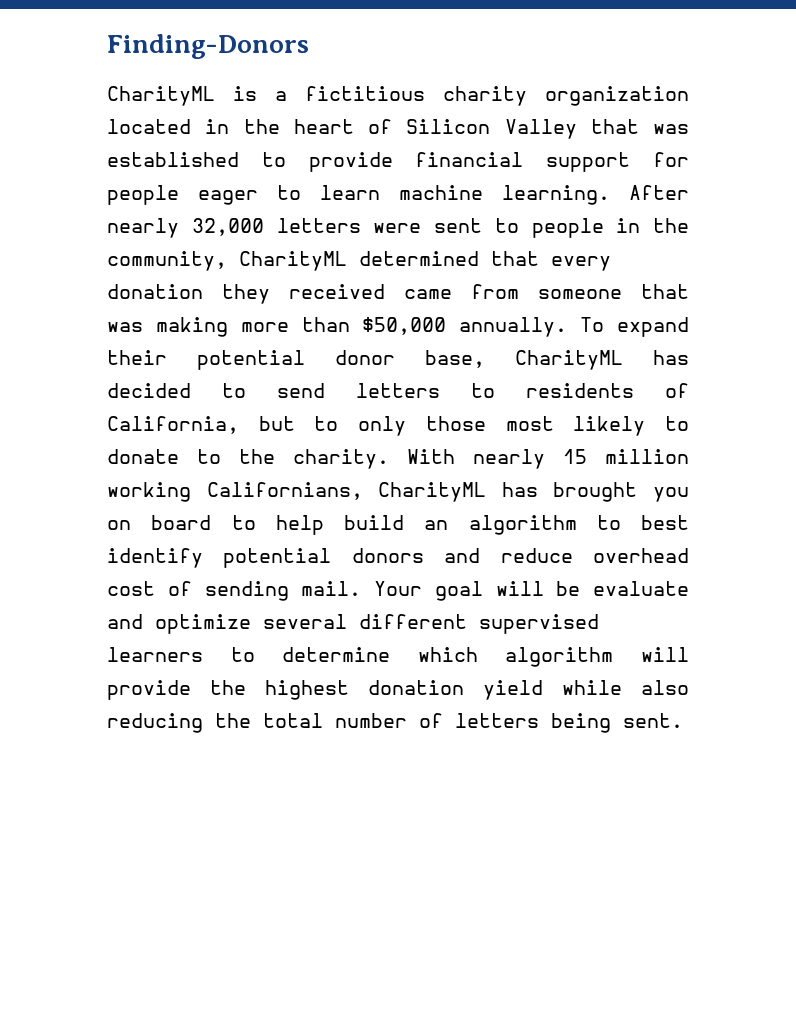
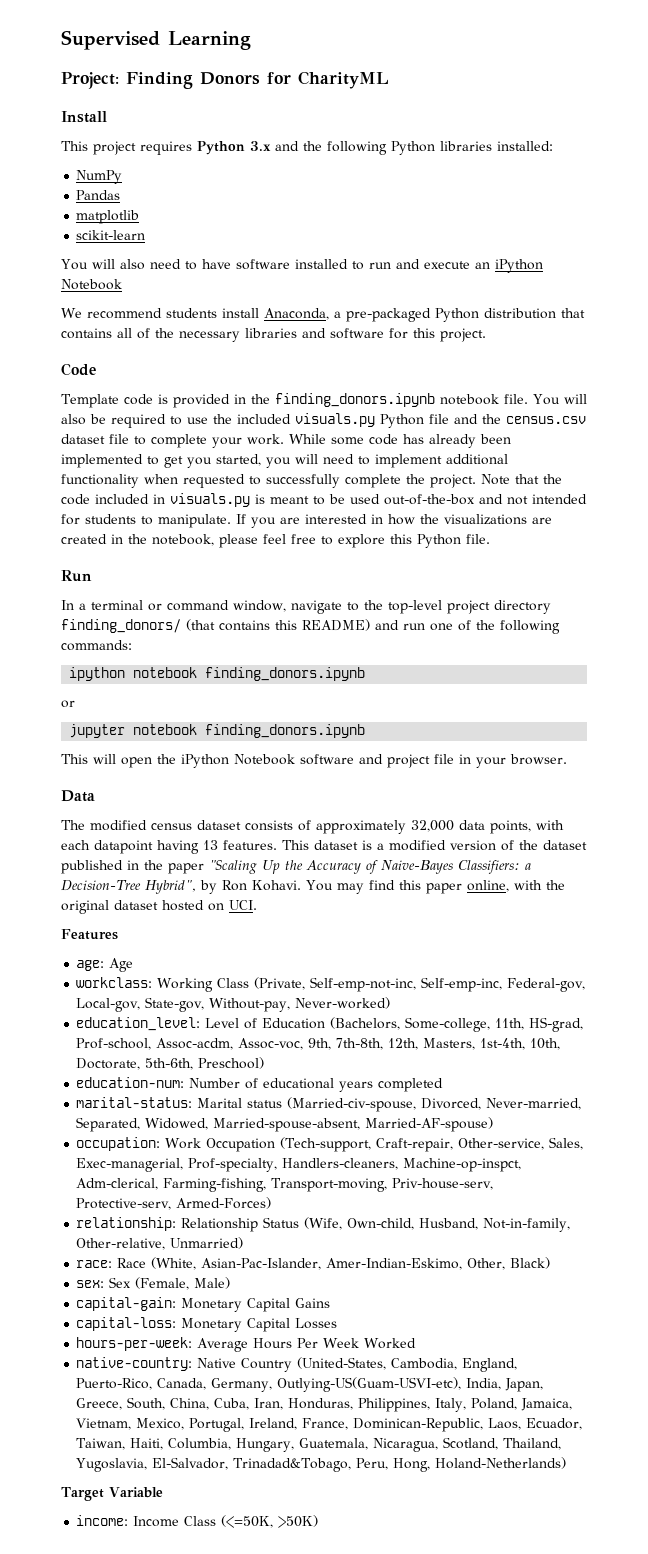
- Finding-Donors
- CharityML is a fictitious charity organization located in the heart of Silicon Valley that was established to provide financial support for people eager to learn machine learning. After nearly 32,000 letters were sent to people in the community, CharityML determined that every donation they received came from someone that was making more than $50,000 annually. To expand their potential donor base, CharityML has decided to send letters to residents of California, but to only those most likely to donate to the charity. With nearly 15 million working Californians, CharityML has brought you on board to help build an algorithm to best identify potential donors and reduce overhead cost of sending mail. Your goal will be evaluate and optimize several different supervised learners to determine which algorithm will provide the highest donation yield while also reducing the total number of letters being sent.
+ Supervised Learning
+ Project: Finding Donors for CharityML
+ Install
+ This project requires Python 3.x and the following Python libraries installed:
+ NumPy
+ Pandas
+ matplotlib
+ scikit-learn
+ You will also need to have software installed to run and execute an iPython Notebook
+ We recommend students install Anaconda, a pre-packaged Python distribution that contains all of the necessary libraries and software for this project.
+ Code
+ Template code is provided in the finding_donors.ipynb notebook file. You will also be required to use the included visuals.py Python file and the census.csv dataset file to complete your work. While some code has already been implemented to get you started, you will need to implement additional functionality when requested to successfully complete the project. Note that the code included in visuals.py is meant to be used out-of-the-box and not intended for students to manipulate. If you are interested in how the visualizations are created in the notebook, please feel free to explore this Python file.
+ Run
+ In a terminal or command window, navigate to the top-level project directory finding_donors/ (that contains this README) and run one of the following commands:
+ ipython notebook finding_donors.ipynb
+ or
+ jupyter notebook finding_donors.ipynb
+ This will open the iPython Notebook software and project file in your browser.
+ Data
+ The modified census dataset consists of approximately 32,000 data points, with each datapoint having 13 features. This dataset is a modified version of the dataset published in the paper "Scaling Up the Accuracy of Naive-Bayes Classifiers: a Decision-Tree Hybrid", by Ron Kohavi. You may find this paper online, with the original dataset hosted on UCI.
+ Features
+ age: Age
+ workclass: Working Class (Private, Self-emp-not-inc, Self-emp-inc, Federal-gov, Local-gov, State-gov, Without-pay, Never-worked)
+ education_level: Level of Education (Bachelors, Some-college, 11th, HS-grad, Prof-school, Assoc-acdm, Assoc-voc, 9th, 7th-8th, 12th, Masters, 1st-4th, 10th, Doctorate, 5th-6th, Preschool)
+ education-num: Number of educational years completed
+ marital-status: Marital status (Married-civ-spouse, Divorced, Never-married, Separated, Widowed, Married-spouse-absent, Married-AF-spouse)
+ occupation: Work Occupation (Tech-support, Craft-repair, Other-service, Sales, Exec-managerial, Prof-specialty, Handlers-cleaners, Machine-op-inspct, Adm-clerical, Farming-fishing, Transport-moving, Priv-house-serv, Protective-serv, Armed-Forces)
+ relationship: Relationship Status (Wife, Own-child, Husband, Not-in-family, Other-relative, Unmarried)
+ race: Race (White, Asian-Pac-Islander, Amer-Indian-Eskimo, Other, Black)
+ sex: Sex (Female, Male)
+ capital-gain: Monetary Capital Gains
+ capital-loss: Monetary Capital Losses
+ hours-per-week: Average Hours Per Week Worked
+ native-country: Native Country (United-States, Cambodia, England, Puerto-Rico, Canada, Germany, Outlying-US(Guam-USVI-etc), India, Japan, Greece, South, China, Cuba, Iran, Honduras, Philippines, Italy, Poland, Jamaica, Vietnam, Mexico, Portugal, Ireland, France, Dominican-Republic, Laos, Ecuador, Taiwan, Haiti, Columbia, Hungary, Guatemala, Nicaragua, Scotland, Thailand, Yugoslavia, El-Salvador, Trinadad&Tobago, Peru, Hong, Holand-Netherlands)
+ Target Variable
+ income: Income Class (<=50K, >50K)

